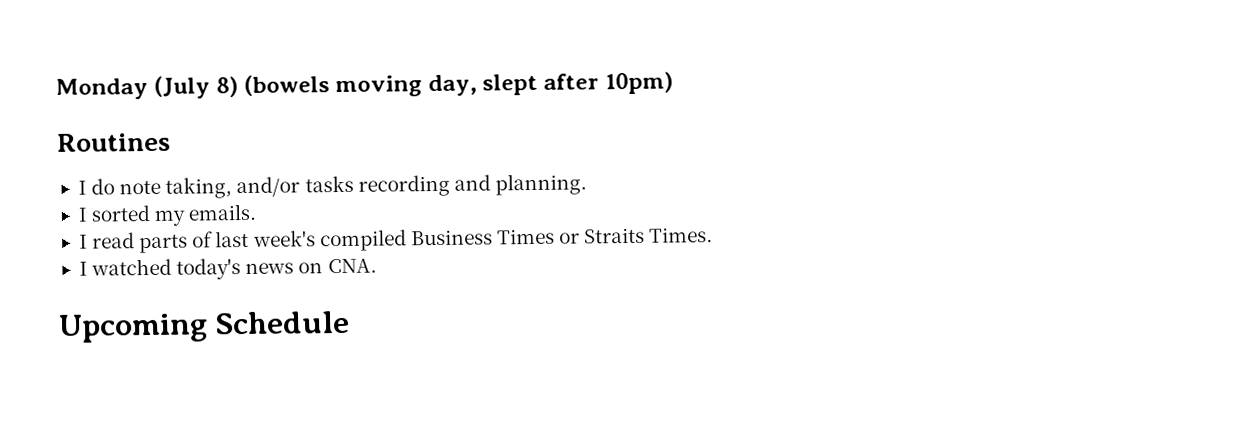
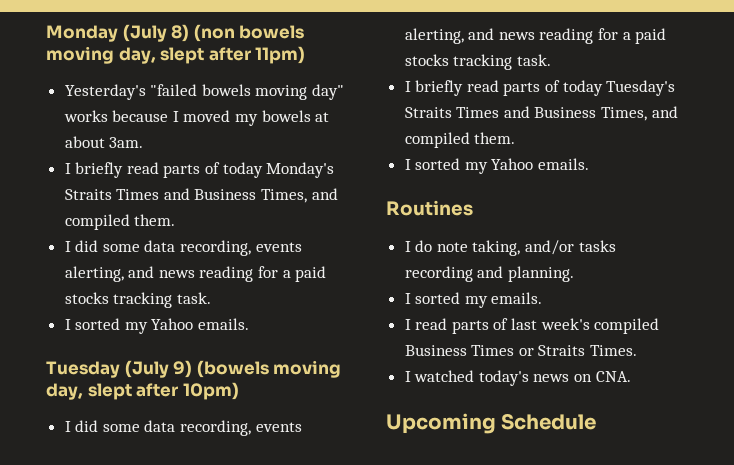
- Monday (July 8) (bowels moving day, slept after 10pm)
+ Monday (July 8) (non bowels moving day, slept after 11pm)
+ Yesterday's "failed bowels moving day" works because I moved my bowels at about 3am.
+ I briefly read parts of today Monday's Straits Times and Business Times, and compiled them.
+ I did some data recording, events alerting, and news reading for a paid stocks tracking task.
+ I sorted my Yahoo emails.
+ Tuesday (July 9) (bowels moving day, slept after 10pm)
+ I did some data recording, events alerting, and news reading for a paid stocks tracking task.
+ I briefly read parts of today Tuesday's Straits Times and Business Times, and compiled them.
+ I sorted my Yahoo emails.

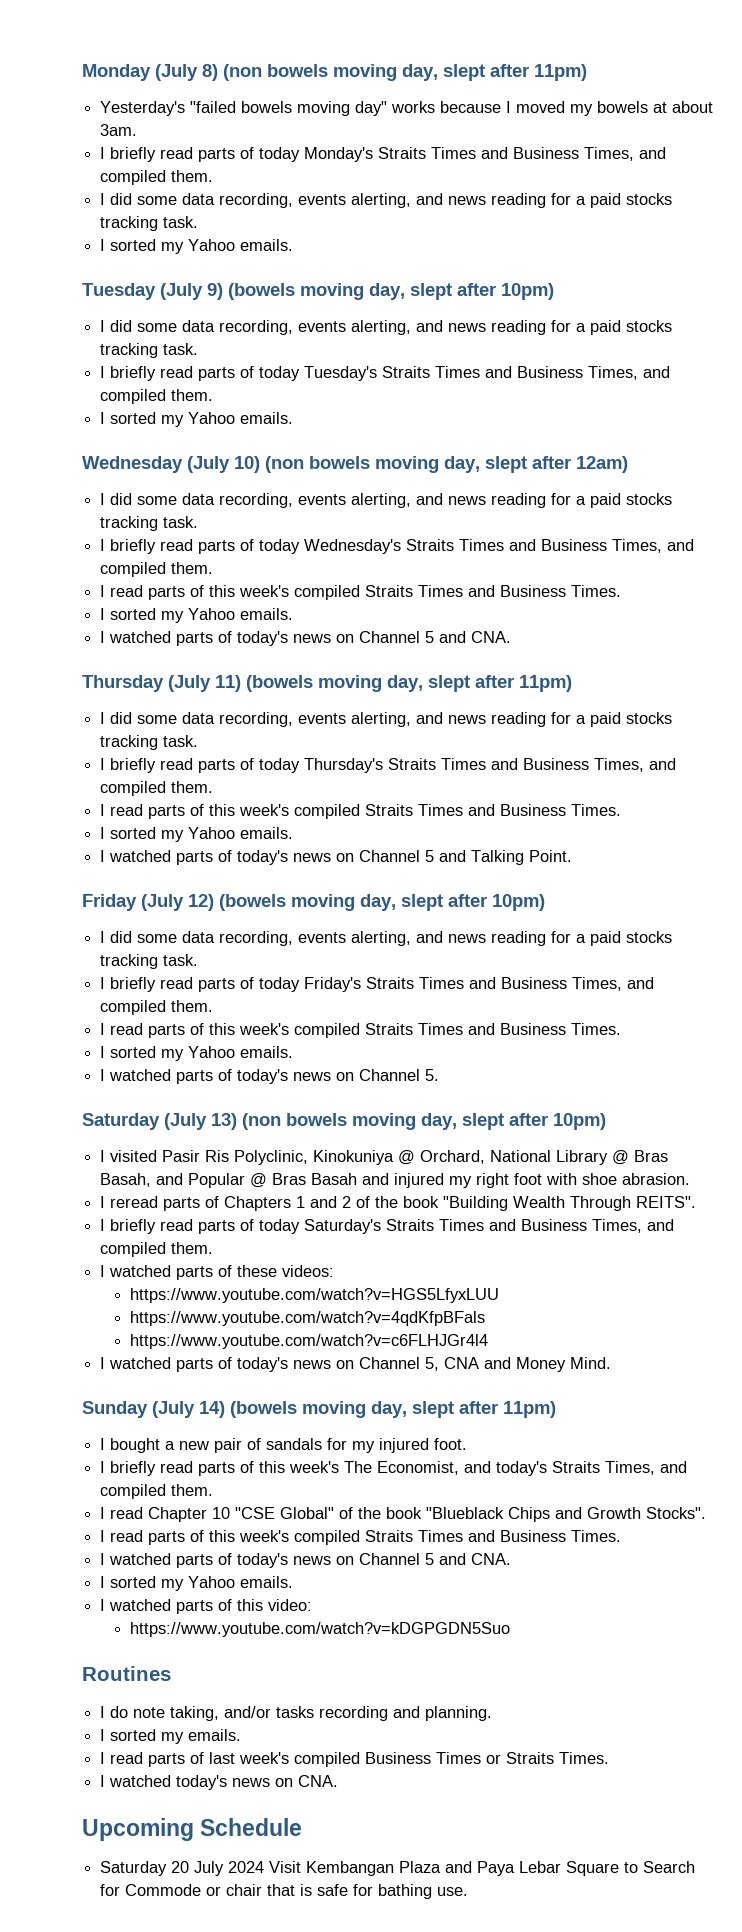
+ Wednesday (July 10) (non bowels moving day, slept after 12am)
+ I did some data recording, events alerting, and news reading for a paid stocks tracking task.
+ I briefly read parts of today Wednesday's Straits Times and Business Times, and compiled them.
+ I read parts of this week's compiled Straits Times and Business Times.
+ I sorted my Yahoo emails.
+ I watched parts of today's news on Channel 5 and CNA.
+ Thursday (July 11) (bowels moving day, slept after 11pm)
+ I did some data recording, events alerting, and news reading for a paid stocks tracking task.
+ I briefly read parts of today Thursday's Straits Times and Business Times, and compiled them.
+ I read parts of this week's compiled Straits Times and Business Times.
+ I sorted my Yahoo emails.
+ I watched parts of today's news on Channel 5 and Talking Point.
+ Friday (July 12) (bowels moving day, slept after 10pm)
+ I did some data recording, events alerting, and news reading for a paid stocks tracking task.
+ I briefly read parts of today Friday's Straits Times and Business Times, and compiled them.
+ I read parts of this week's compiled Straits Times and Business Times.
+ I sorted my Yahoo emails.
+ I watched parts of today's news on Channel 5.
+ Saturday (July 13) (non bowels moving day, slept after 10pm)
+ I visited Pasir Ris Polyclinic, Kinokuniya @ Orchard, National Library @ Bras Basah, and Popular @ Bras Basah and injured my right foot with shoe abrasion.
+ I reread parts of Chapters 1 and 2 of the book "Building Wealth Through REITS".
+ I briefly read parts of today Saturday's Straits Times and Business Times, and compiled them.
+ I watched parts of these videos:
+ https://www.youtube.com/watch?v=HGS5LfyxLUU
+ https://www.youtube.com/watch?v=4qdKfpBFals
+ https://www.youtube.com/watch?v=c6FLHJGr4l4
+ I watched parts of today's news on Channel 5, CNA and Money Mind.
+ Sunday (July 14) (bowels moving day, slept after 11pm)
+ I bought a new pair of sandals for my injured foot.
+ I briefly read parts of this week's The Economist, and today's Straits Times, and compiled them.
+ I read Chapter 10 "CSE Global" of the book "Blueblack Chips and Growth Stocks".
+ I read parts of this week's compiled Straits Times and Business Times.
+ I watched parts of today's news on Channel 5 and CNA.
+ I sorted my Yahoo emails.
+ I watched parts of this video:
+ https://www.youtube.com/watch?v=kDGPGDN5Suo
+ Saturday 20 July 2024 Visit Kembangan Plaza and Paya Lebar Square to Search for Commode or chair that is safe for bathing use.

